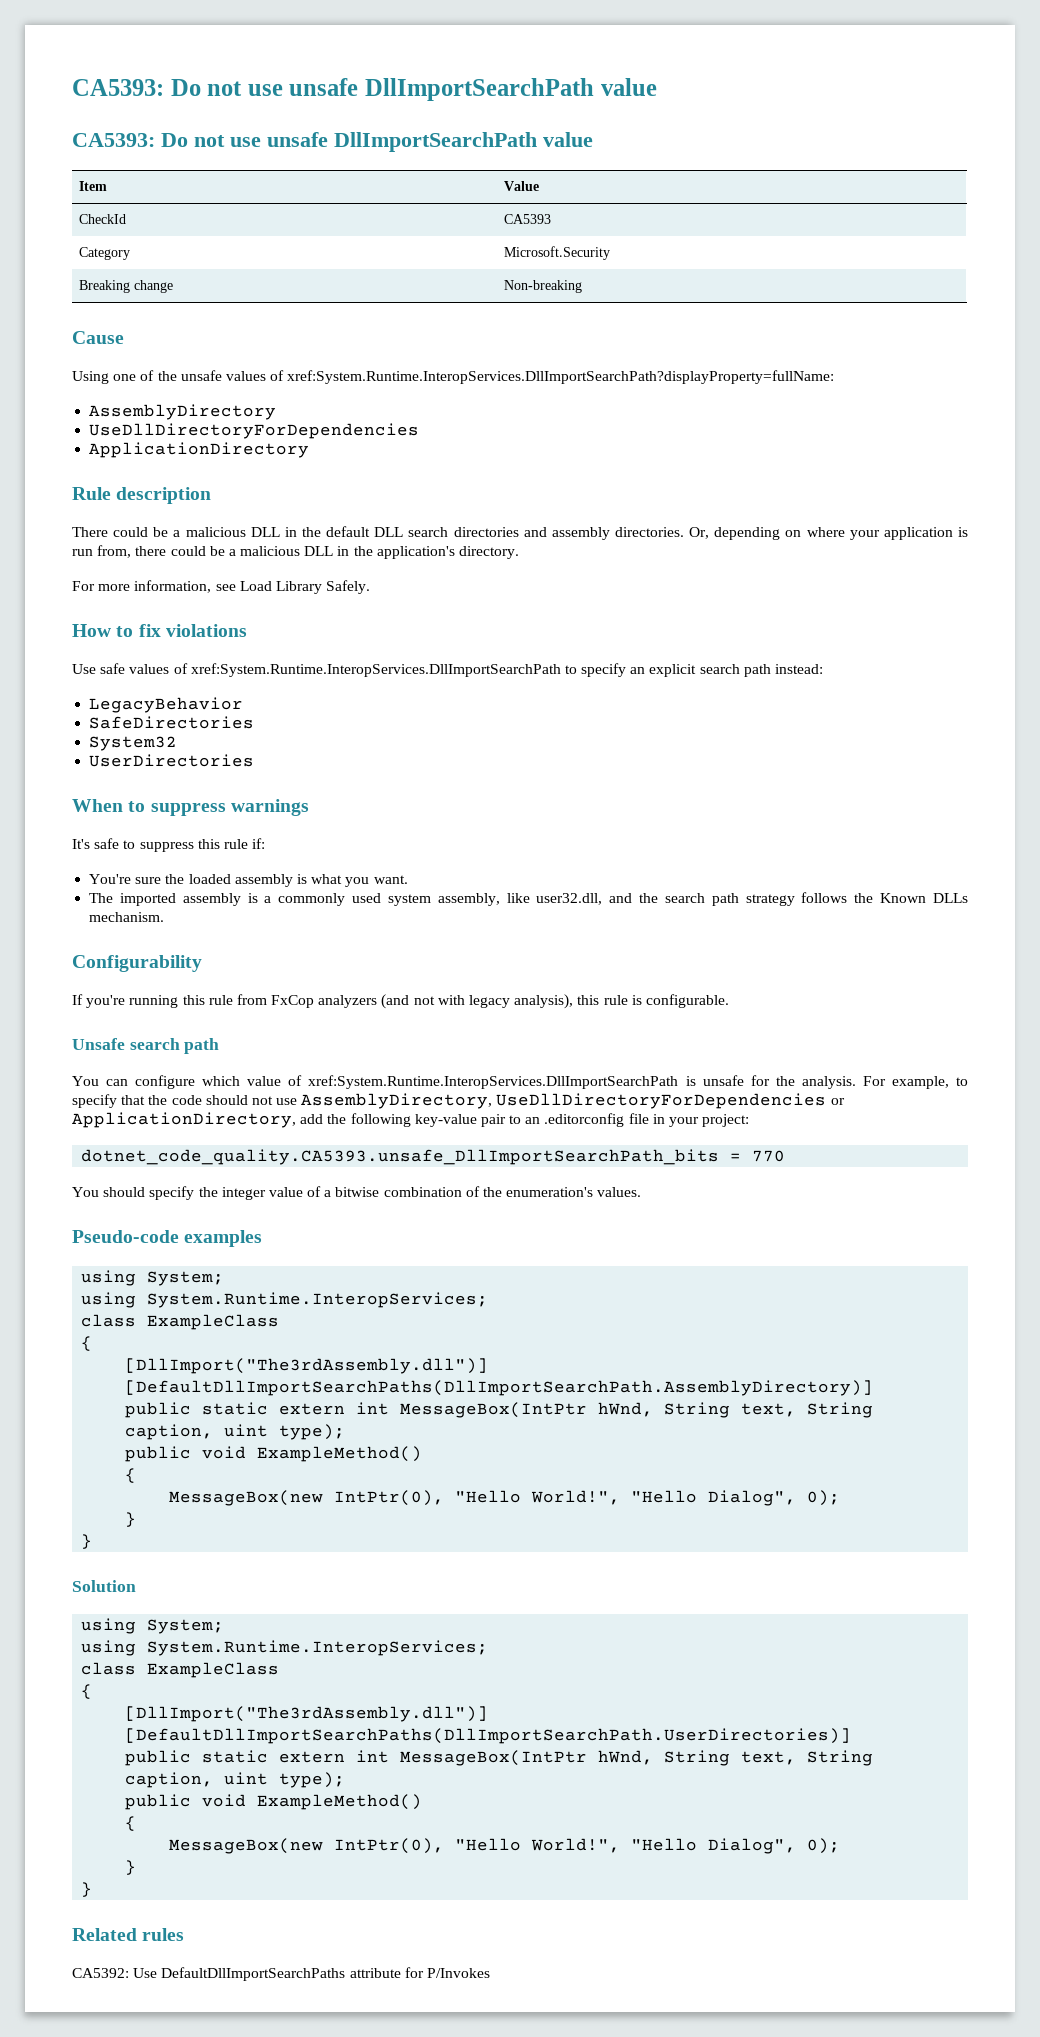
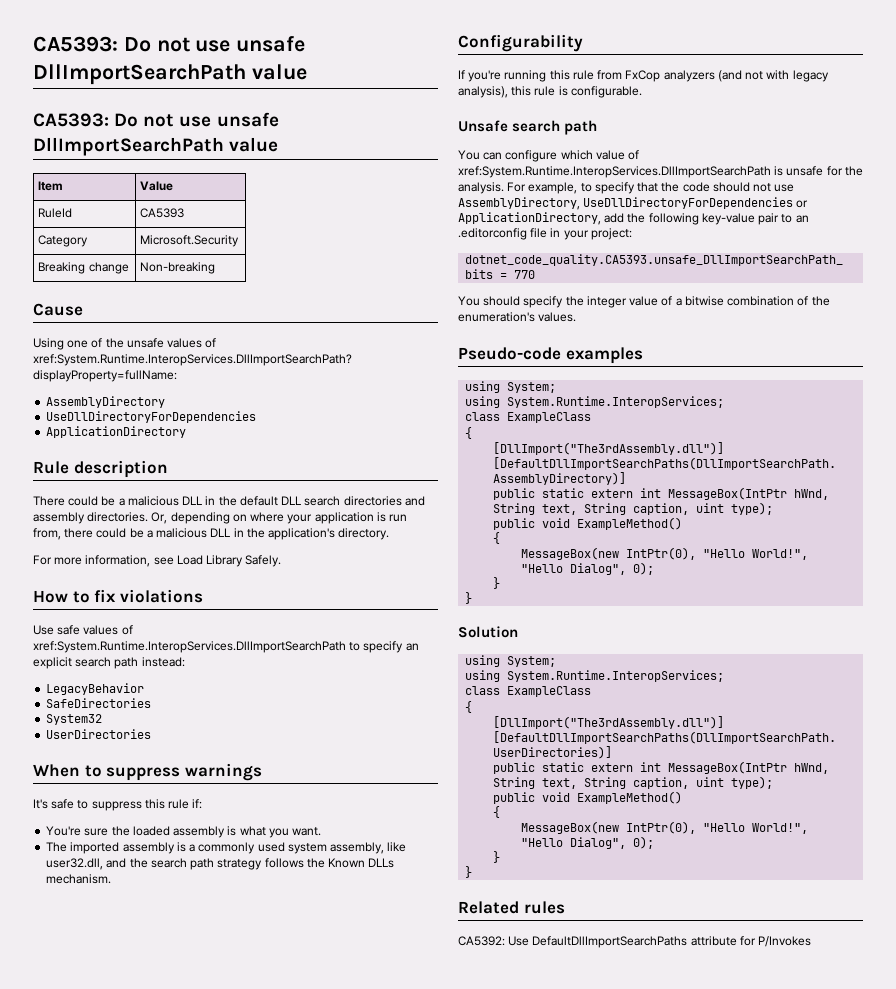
- CheckId | CA5393
+ RuleId | CA5393

